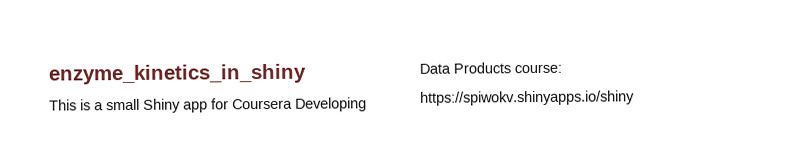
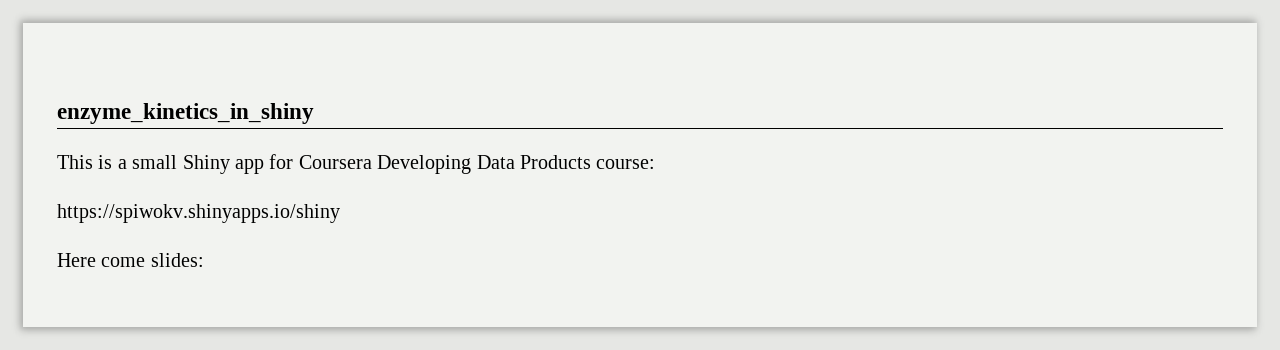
+ Here come slides:

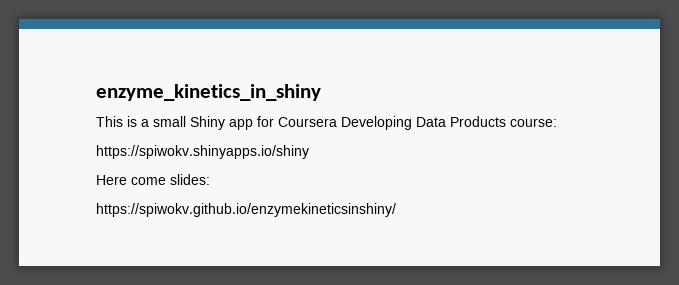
+ https://spiwokv.github.io/enzymekineticsinshiny/

